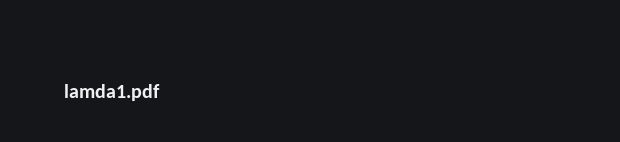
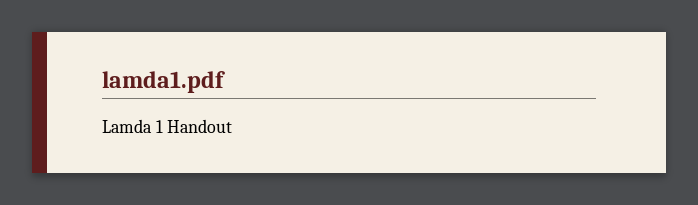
+ Lamda 1 Handout

